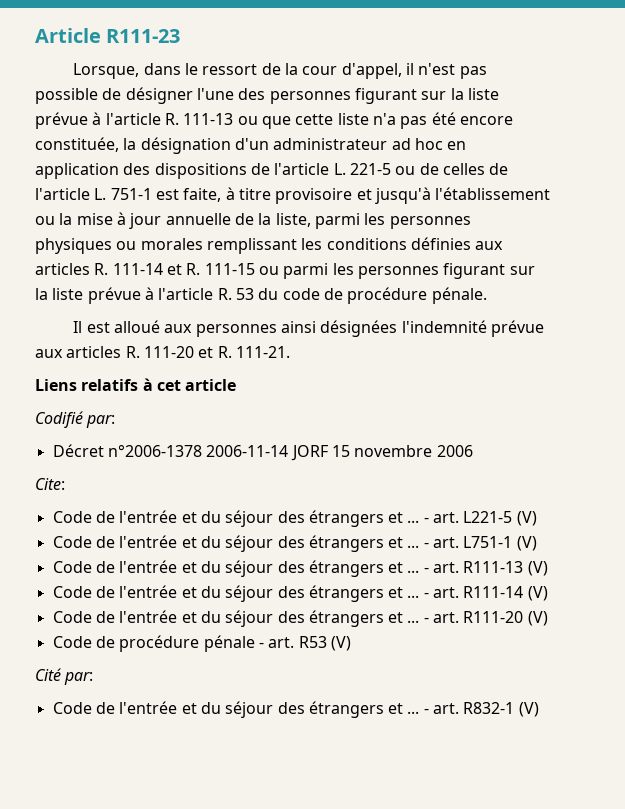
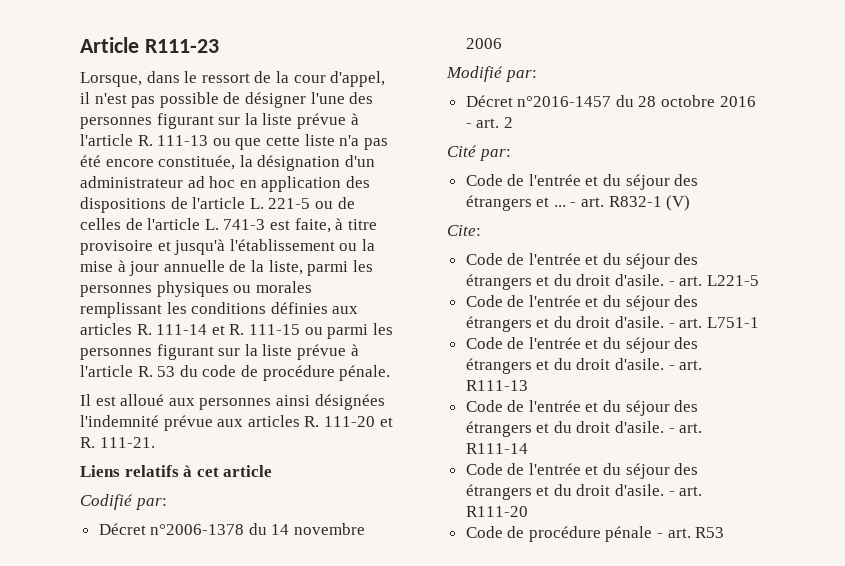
- Lorsque, dans le ressort de la cour d'appel, il n'est pas possible de désigner l'une des personnes figurant sur la liste prévue à l'article R. 111-13 ou que cette liste n'a pas été encore constituée, la désignation d'un administrateur ad hoc en application des dispositions de l'article L. 221-5 ou de celles de l'article L. 751-1 est faite, à titre provisoire et jusqu'à l'établissement ou la mise à jour annuelle de la liste, parmi les personnes physiques ou morales remplissant les conditions définies aux articles R. 111-14 et R. 111-15 ou parmi les personnes figurant sur la liste prévue à l'article R. 53 du code de procédure pénale.
+ Lorsque, dans le ressort de la cour d'appel, il n'est pas possible de désigner l'une des personnes figurant sur la liste prévue à l'article R. 111-13 ou que cette liste n'a pas été encore constituée, la désignation d'un administrateur ad hoc en application des dispositions de l'article L. 221-5 ou de celles de l'article L. 741-3 est faite, à titre provisoire et jusqu'à l'établissement ou la mise à jour annuelle de la liste, parmi les personnes physiques ou morales remplissant les conditions définies aux articles R. 111-14 et R. 111-15 ou parmi les personnes figurant sur la liste prévue à l'article R. 53 du code de procédure pénale.
- Décret n°2006-1378 2006-11-14 JORF 15 novembre 2006
+ Décret n°2006-1378 du 14 novembre 2006
- Cite:
- Code de l'entrée et du séjour des étrangers et ... - art. L221-5 (V)
- Code de l'entrée et du séjour des étrangers et ... - art. L751-1 (V)
- Code de l'entrée et du séjour des étrangers et ... - art. R111-13 (V)
- Code de l'entrée et du séjour des étrangers et ... - art. R111-14 (V)
- Code de l'entrée et du séjour des étrangers et ... - art. R111-20 (V)
- Code de procédure pénale - art. R53 (V)
+ Modifié par:
+ Décret n°2016-1457 du 28 octobre 2016 - art. 2
+ Cite:
+ Code de l'entrée et du séjour des étrangers et du droit d'asile. - art. L221-5
+ Code de l'entrée et du séjour des étrangers et du droit d'asile. - art. L751-1
+ Code de l'entrée et du séjour des étrangers et du droit d'asile. - art. R111-13
+ Code de l'entrée et du séjour des étrangers et du droit d'asile. - art. R111-14
+ Code de l'entrée et du séjour des étrangers et du droit d'asile. - art. R111-20
+ Code de procédure pénale - art. R53

